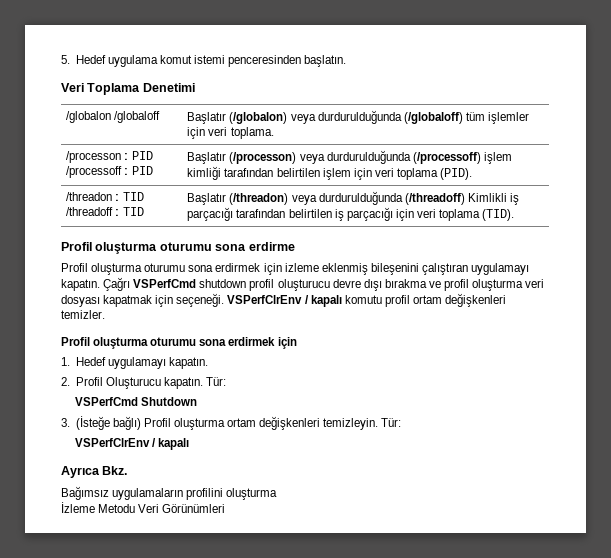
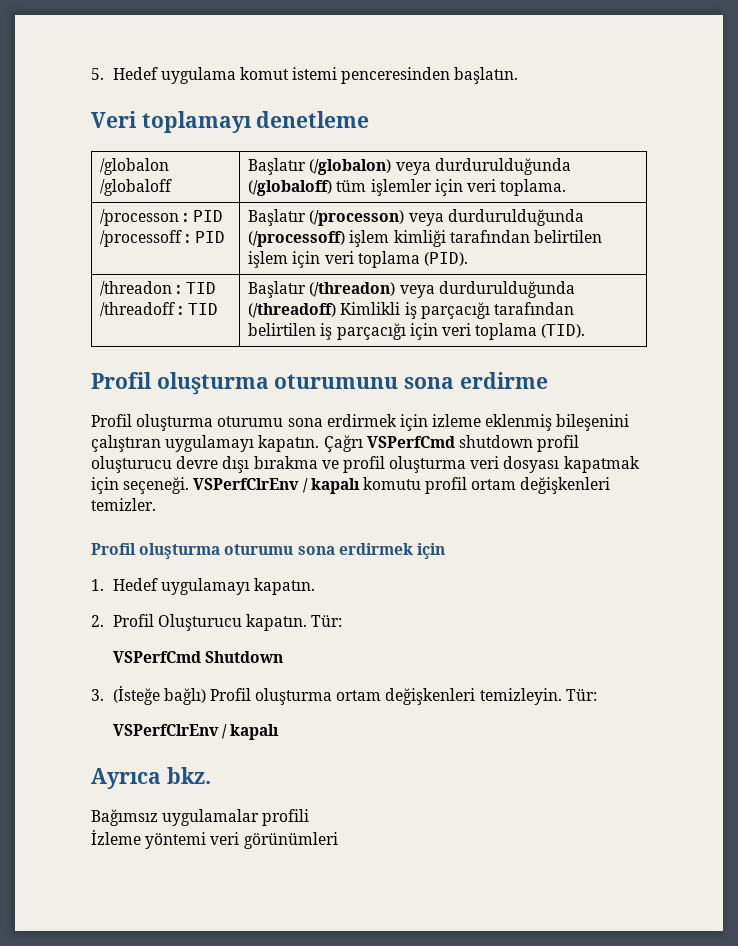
- Veri Toplama Denetimi
+ Veri toplamayı denetleme
- Profil oluşturma oturumu sona erdirme
+ Profil oluşturma oturumunu sona erdirme
- Ayrıca Bkz.
+ Ayrıca bkz.
- Bağımsız uygulamaların profilini oluşturma
- İzleme Metodu Veri Görünümleri
+ Bağımsız uygulamalar profili
+ İzleme yöntemi veri görünümleri

